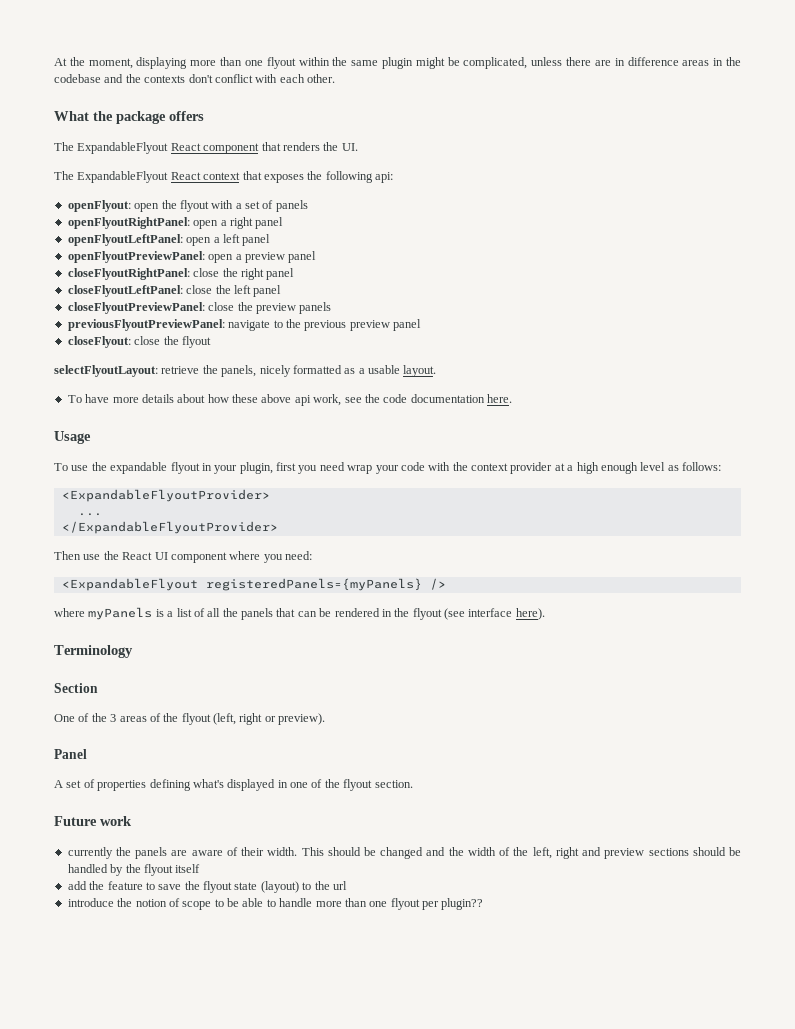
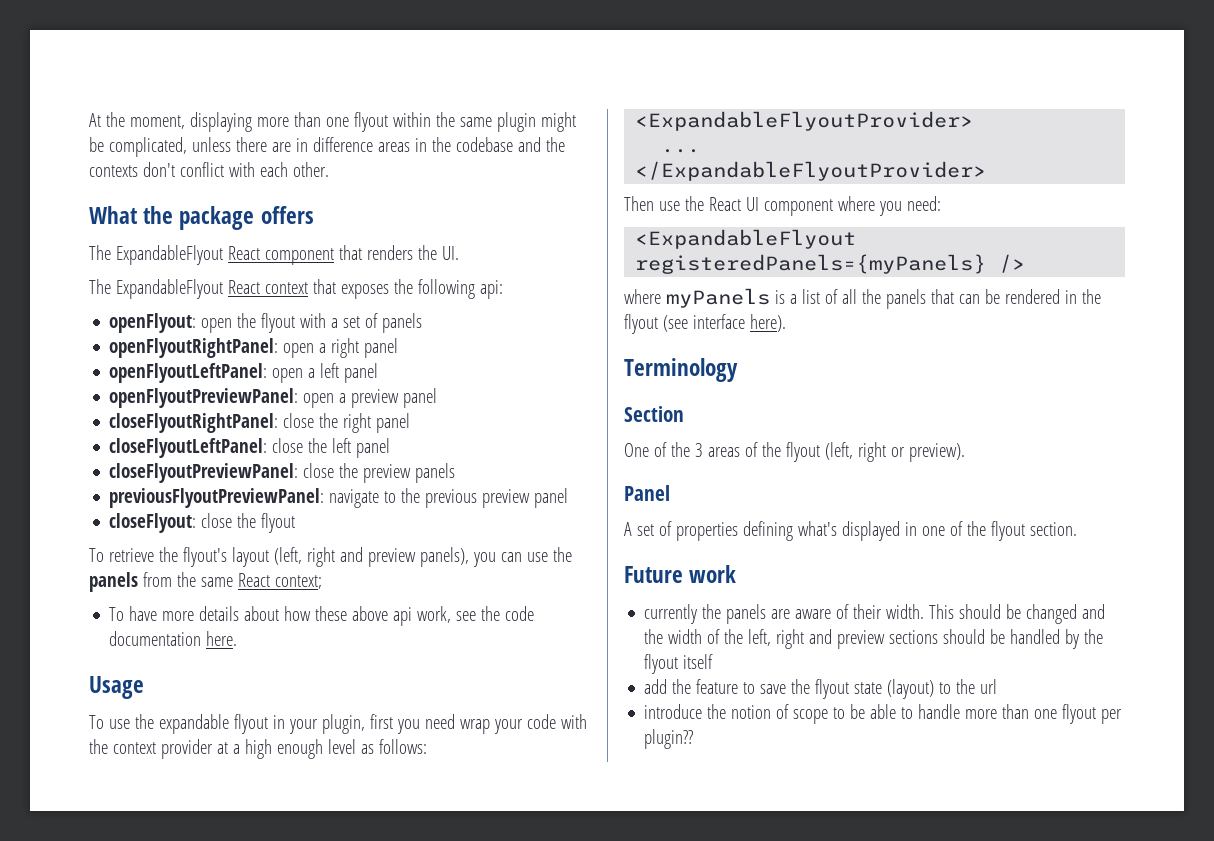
- selectFlyoutLayout: retrieve the panels, nicely formatted as a usable layout.
+ To retrieve the flyout's layout (left, right and preview panels), you can use the panels from the same React context;

